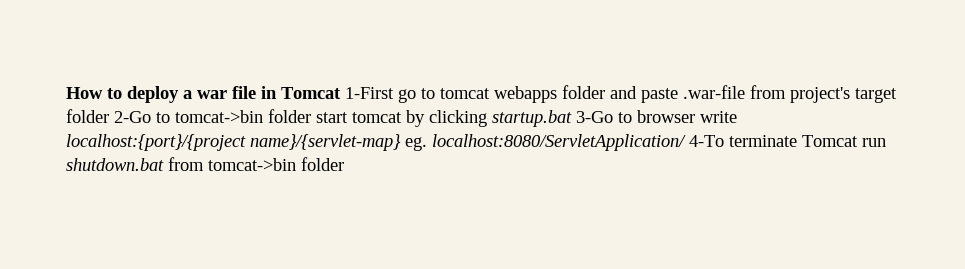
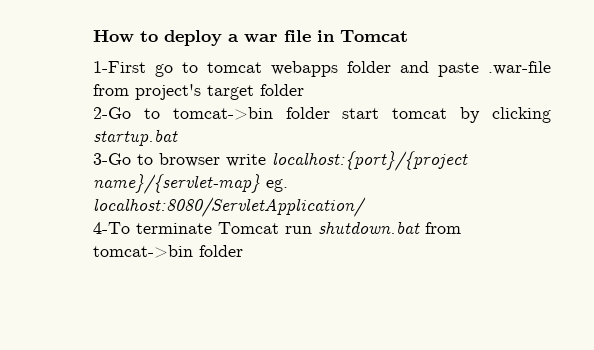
- How to deploy a war file in Tomcat 1-First go to tomcat webapps folder and paste .war-file from project's target folder 2-Go to tomcat->bin folder start tomcat by clicking startup.bat 3-Go to browser write localhost:{port}/{project name}/{servlet-map} eg. localhost:8080/ServletApplication/ 4-To terminate Tomcat run shutdown.bat from tomcat->bin folder
+ How to deploy a war file in Tomcat
+ 1-First go to tomcat webapps folder and paste .war-file from project's target folder
+ 2-Go to tomcat->bin folder start tomcat by clicking startup.bat
+ 3-Go to browser write localhost:{port}/{project name}/{servlet-map} eg. localhost:8080/ServletApplication/
+ 4-To terminate Tomcat run shutdown.bat from tomcat->bin folder

